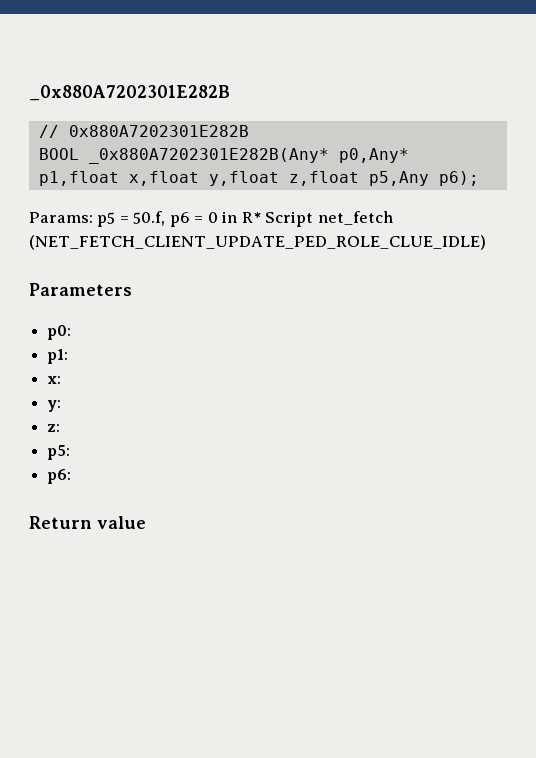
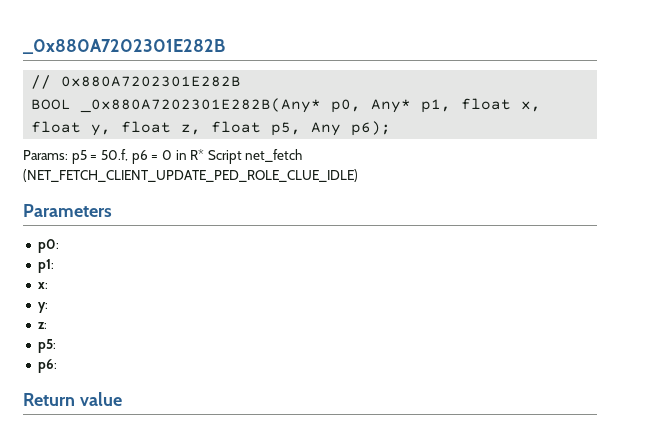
- BOOL _0x880A7202301E282B(Any* p0,Any* p1,float x,float y,float z,float p5,Any p6);
+ BOOL _0x880A7202301E282B(Any* p0, Any* p1, float x, float y, float z, float p5, Any p6);

